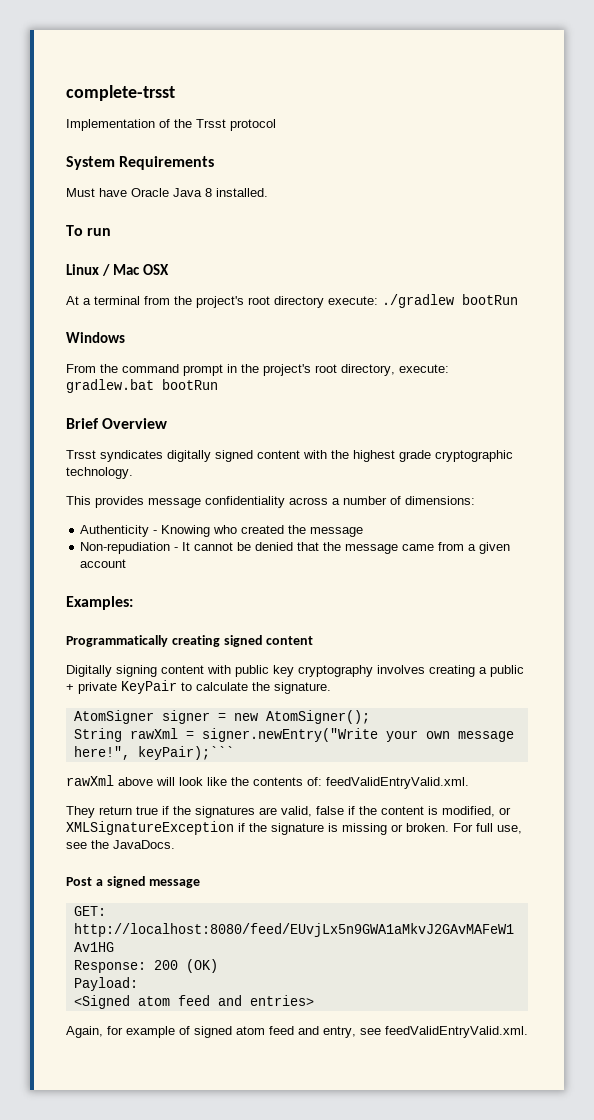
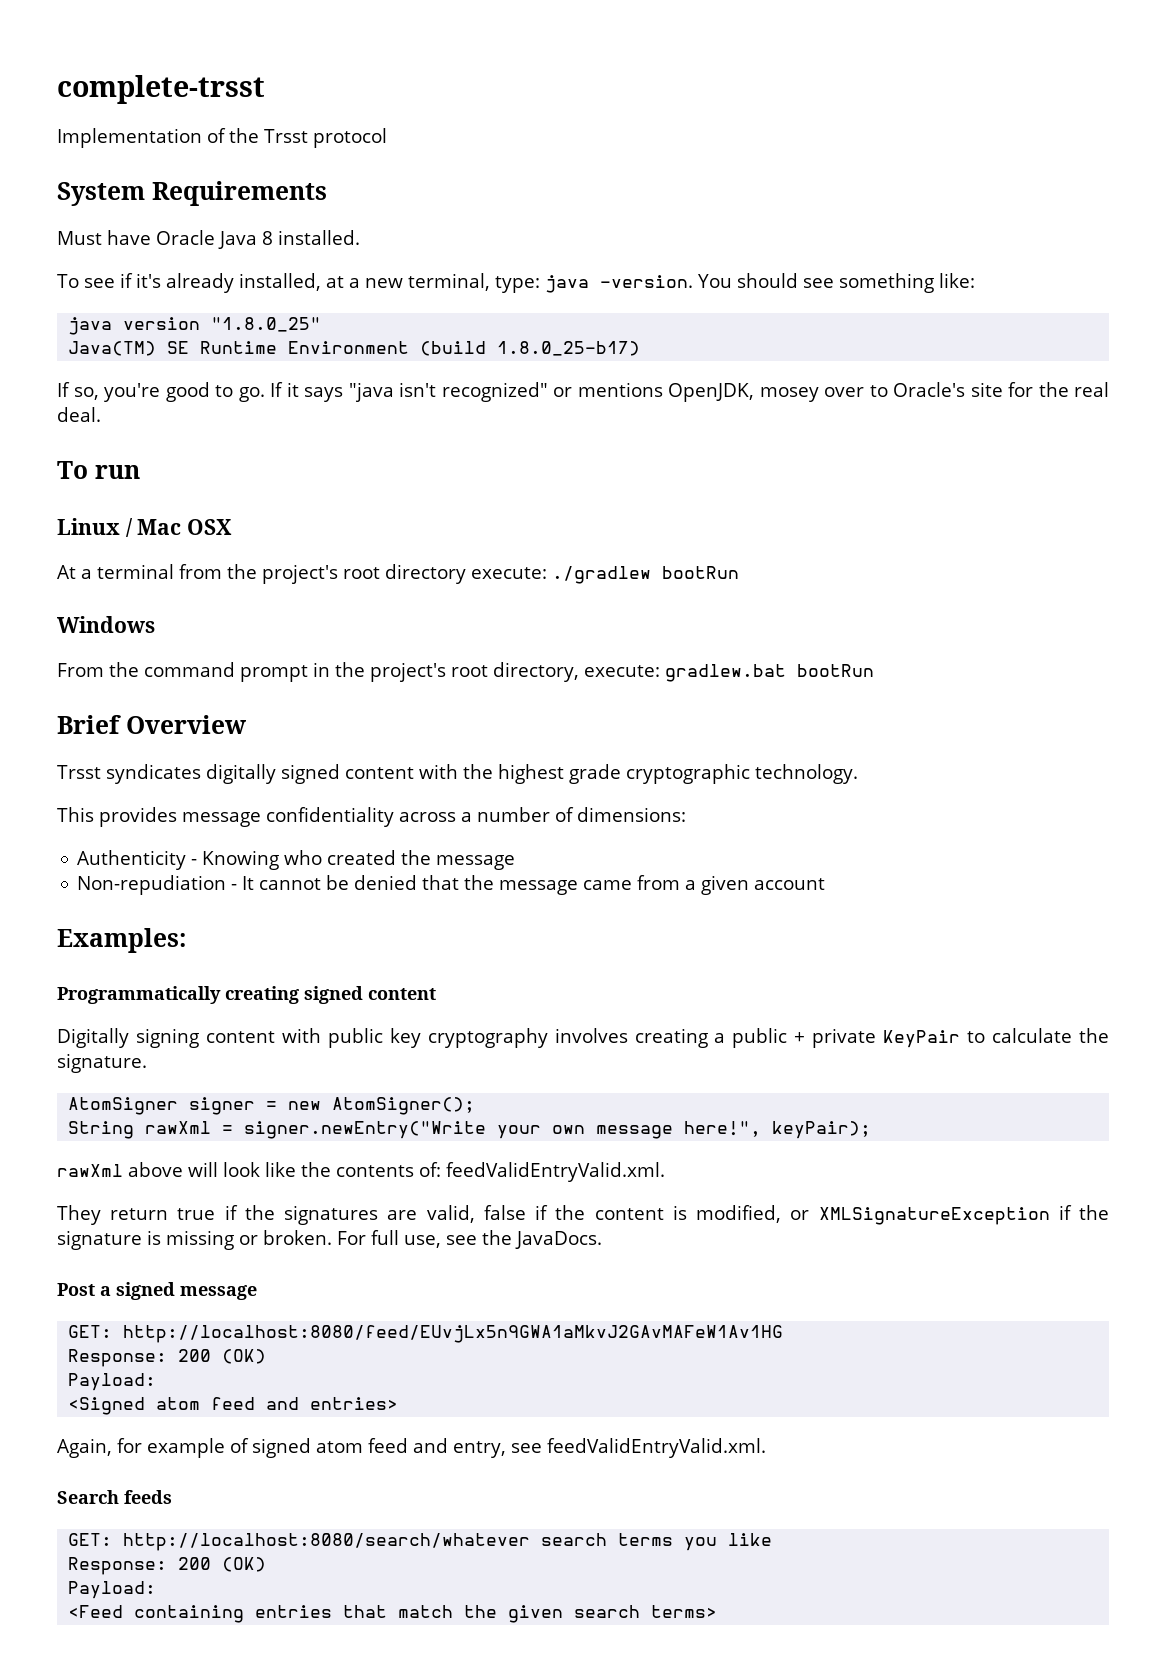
+ To see if it's already installed, at a new terminal, type: java -version. You should see something like:
+ java version "1.8.0_25"
+ Java(TM) SE Runtime Environment (build 1.8.0_25-b17)
+ If so, you're good to go. If it says "java isn't recognized" or mentions OpenJDK, mosey over to Oracle's site for the real deal.
- String rawXml = signer.newEntry("Write your own message here!", keyPair);```
+ String rawXml = signer.newEntry("Write your own message here!", keyPair);
+ Search feeds
+ GET: http://localhost:8080/search/whatever search terms you like
+ Response: 200 (OK)
+ Payload:
+ <Feed containing entries that match the given search terms>

